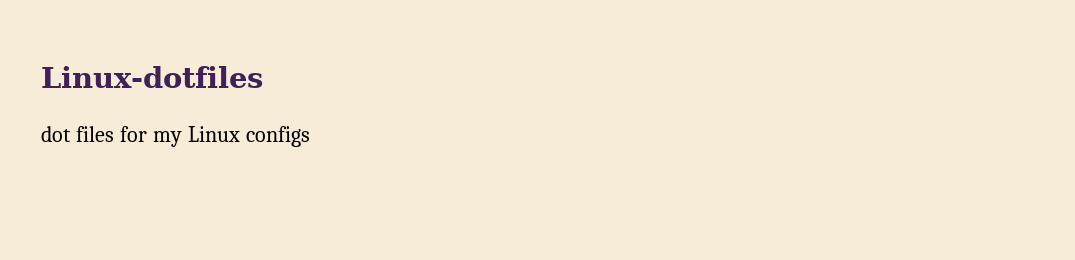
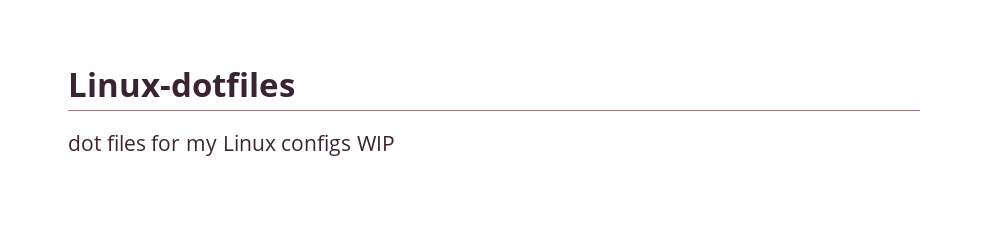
- dot files for my Linux configs
+ dot files for my Linux configs WIP

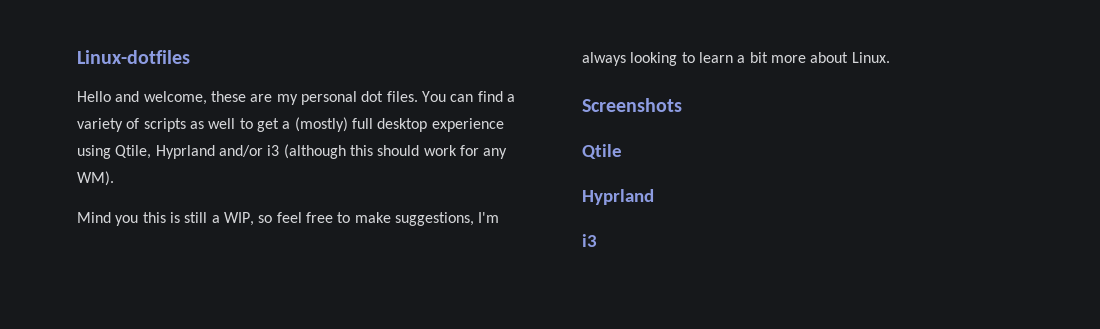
- dot files for my Linux configs WIP
+ Hello and welcome, these are my personal dot files. You can find a variety of scripts as well to get a (mostly) full desktop experience using Qtile, Hyprland and/or i3 (although this should work for any WM).
+ Mind you this is still a WIP, so feel free to make suggestions, I'm always looking to learn a bit more about Linux.
+ Screenshots
+ Qtile
+ Hyprland
+ i3

